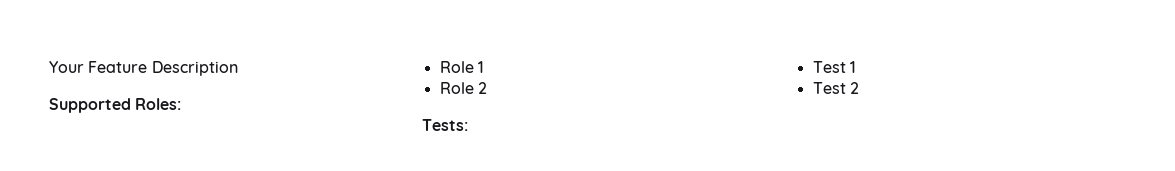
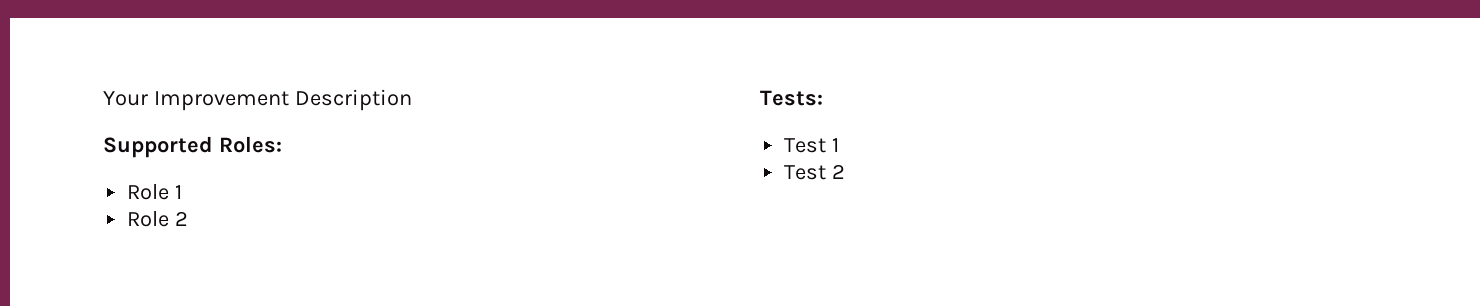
- Your Feature Description
+ Your Improvement Description

